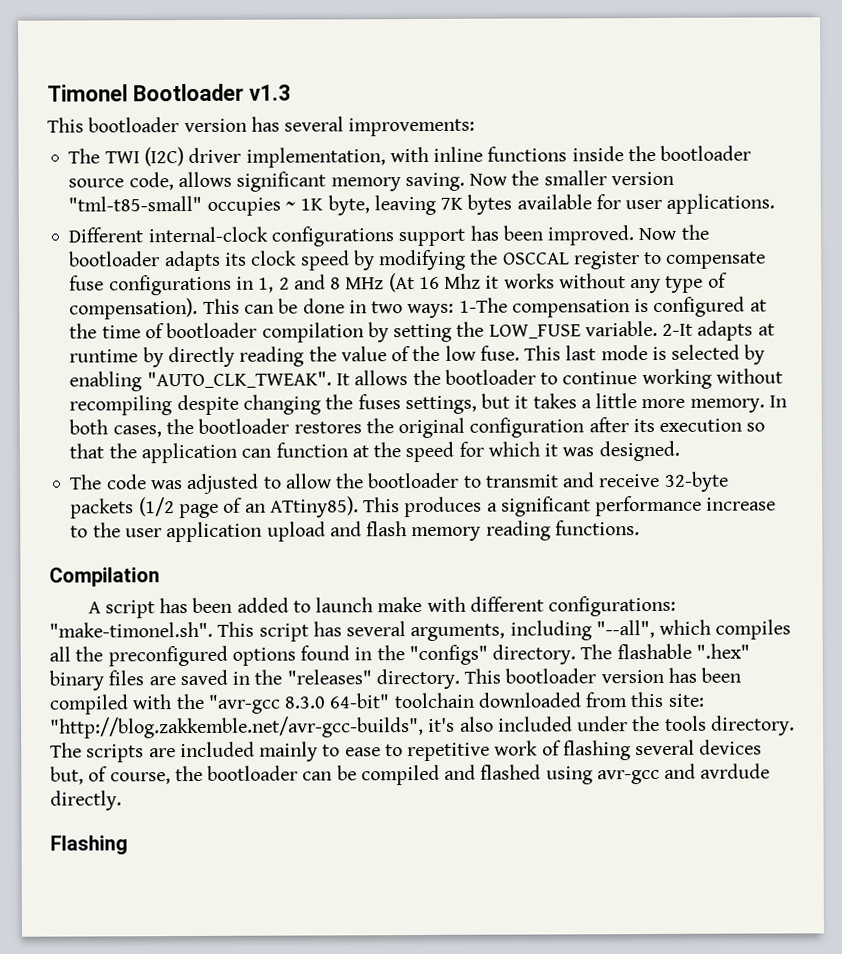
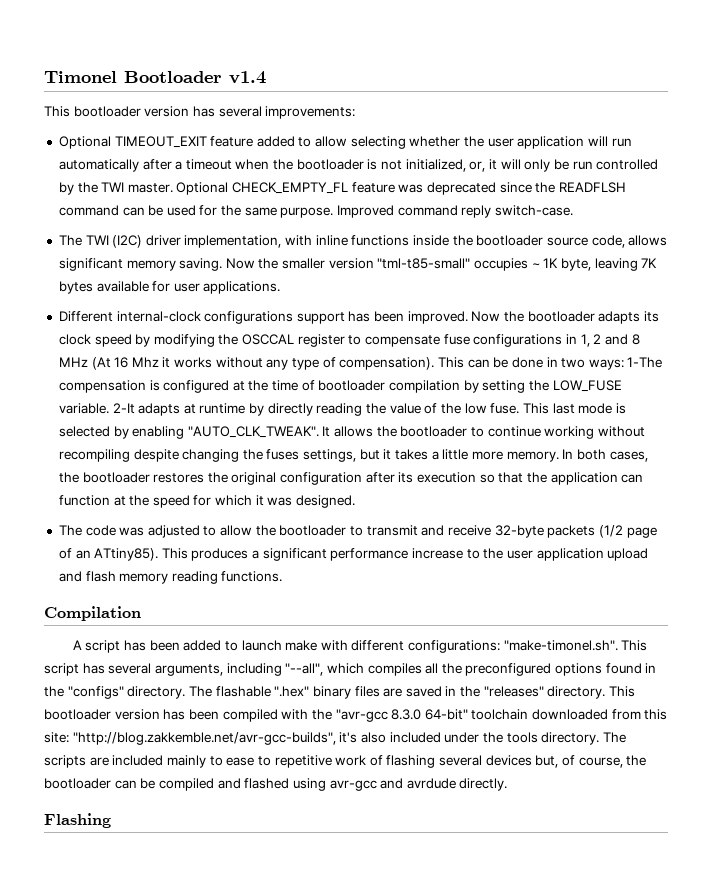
- Timonel Bootloader v1.3
+ Timonel Bootloader v1.4
+ Optional TIMEOUT_EXIT feature added to allow selecting whether the user application will run automatically after a timeout when the bootloader is not initialized, or, it will only be run controlled by the TWI master. Optional CHECK_EMPTY_FL feature was deprecated since the READFLSH command can be used for the same purpose. Improved command reply switch-case.

